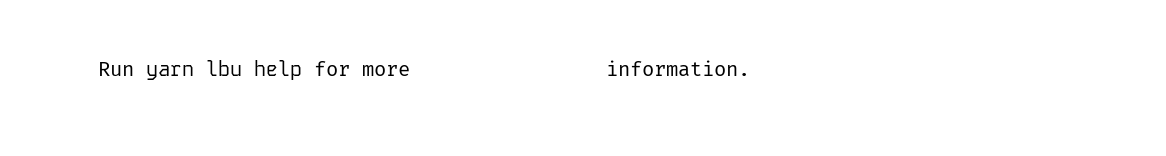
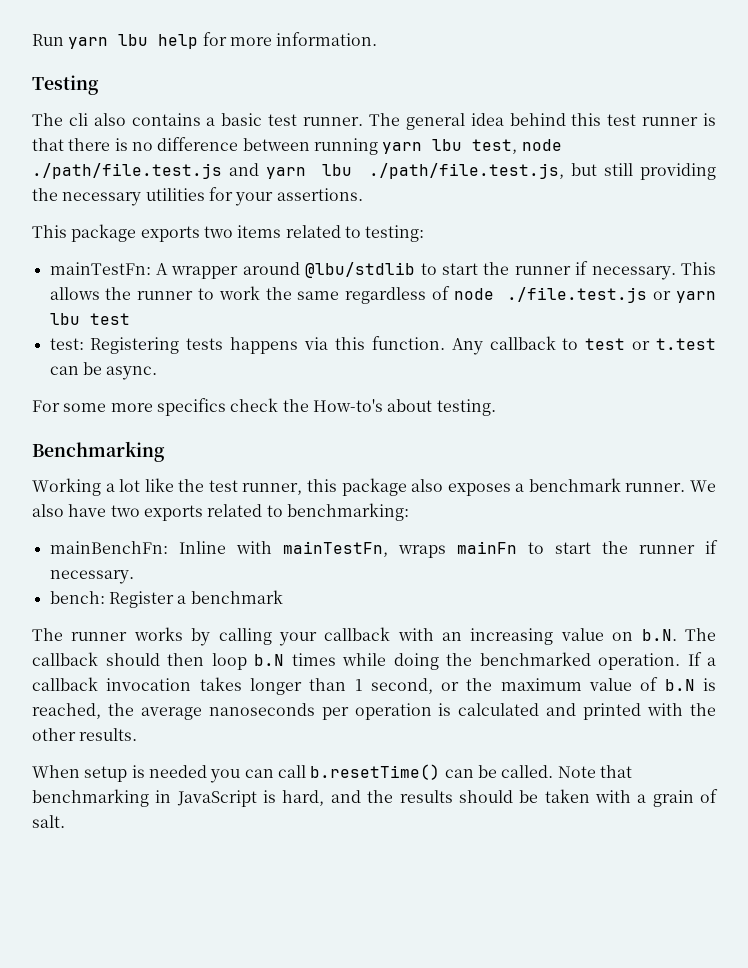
+ Testing
+ The cli also contains a basic test runner. The general idea behind this test runner is that there is no difference between running yarn lbu test, node ./path/file.test.js and yarn lbu ./path/file.test.js, but still providing the necessary utilities for your assertions.
+ This package exports two items related to testing:
+ mainTestFn: A wrapper around @lbu/stdlib to start the runner if necessary. This allows the runner to work the same regardless of node ./file.test.js or yarn lbu test
+ test: Registering tests happens via this function. Any callback to test or t.test can be async.
+ For some more specifics check the How-to's about testing.
+ Benchmarking
+ Working a lot like the test runner, this package also exposes a benchmark runner. We also have two exports related to benchmarking:
+ mainBenchFn: Inline with mainTestFn, wraps mainFn to start the runner if necessary.
+ bench: Register a benchmark
+ The runner works by calling your callback with an increasing value on b.N. The callback should then loop b.N times while doing the benchmarked operation. If a callback invocation takes longer than 1 second, or the maximum value of b.N is reached, the average nanoseconds per operation is calculated and printed with the other results.
+ When setup is needed you can call b.resetTime() can be called. Note that benchmarking in JavaScript is hard, and the results should be taken with a grain of salt.

